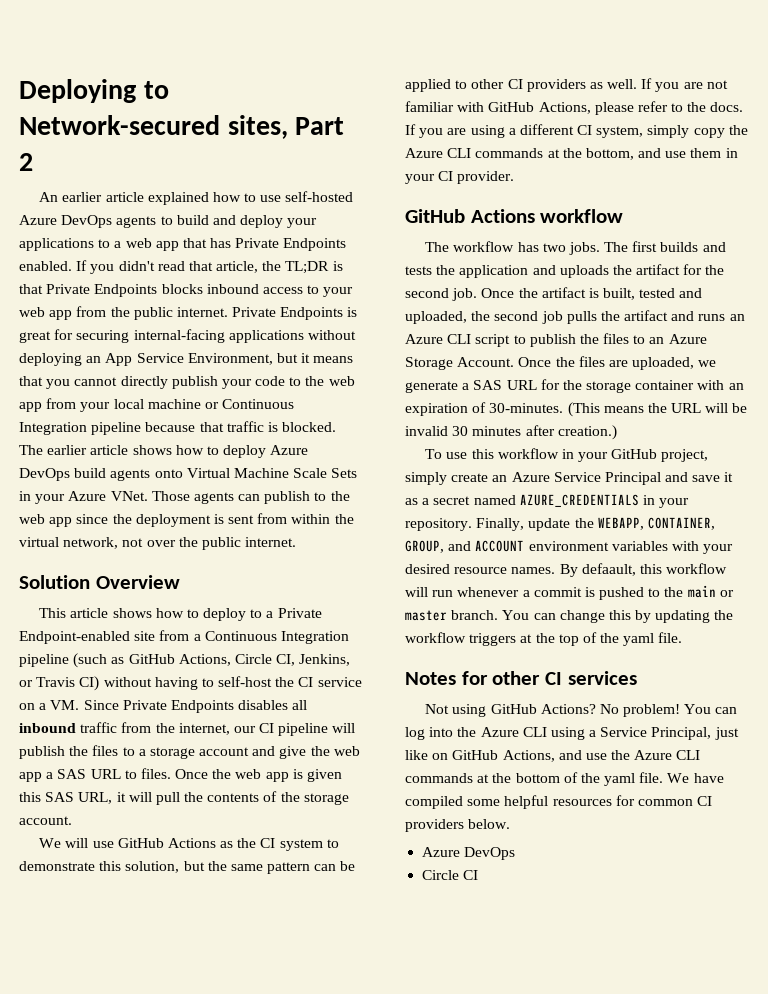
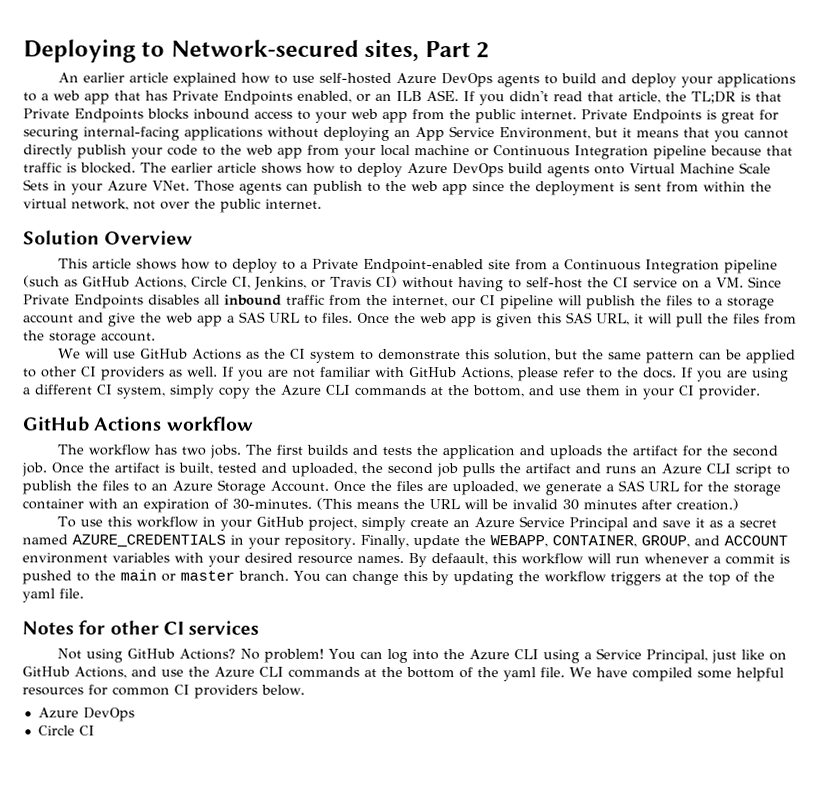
- An earlier article explained how to use self-hosted Azure DevOps agents to build and deploy your applications to a web app that has Private Endpoints enabled. If you didn't read that article, the TL;DR is that Private Endpoints blocks inbound access to your web app from the public internet.
+ An earlier article explained how to use self-hosted Azure DevOps agents to build and deploy your applications to a web app that has Private Endpoints enabled, or an ILB ASE. If you didn't read that article, the TL;DR is that Private Endpoints blocks inbound access to your web app from the public internet.
- Once the web app is given this SAS URL, it will pull the contents of the storage account.
+ Once the web app is given this SAS URL, it will pull the files from the storage account.

